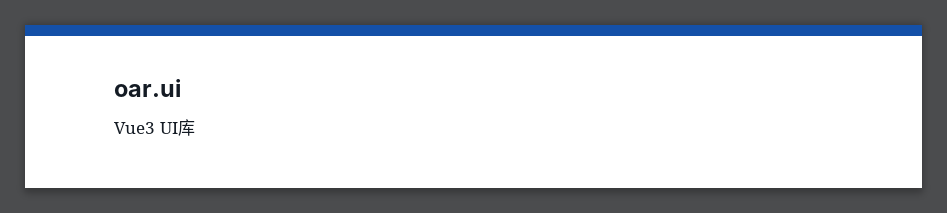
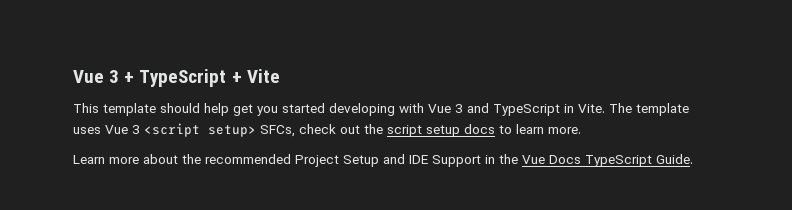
- oar.ui
- Vue3 UI库
+ Vue 3 + TypeScript + Vite
+ This template should help get you started developing with Vue 3 and TypeScript in Vite. The template uses Vue 3 <script setup> SFCs, check out the script setup docs to learn more.
+ Learn more about the recommended Project Setup and IDE Support in the Vue Docs TypeScript Guide.

